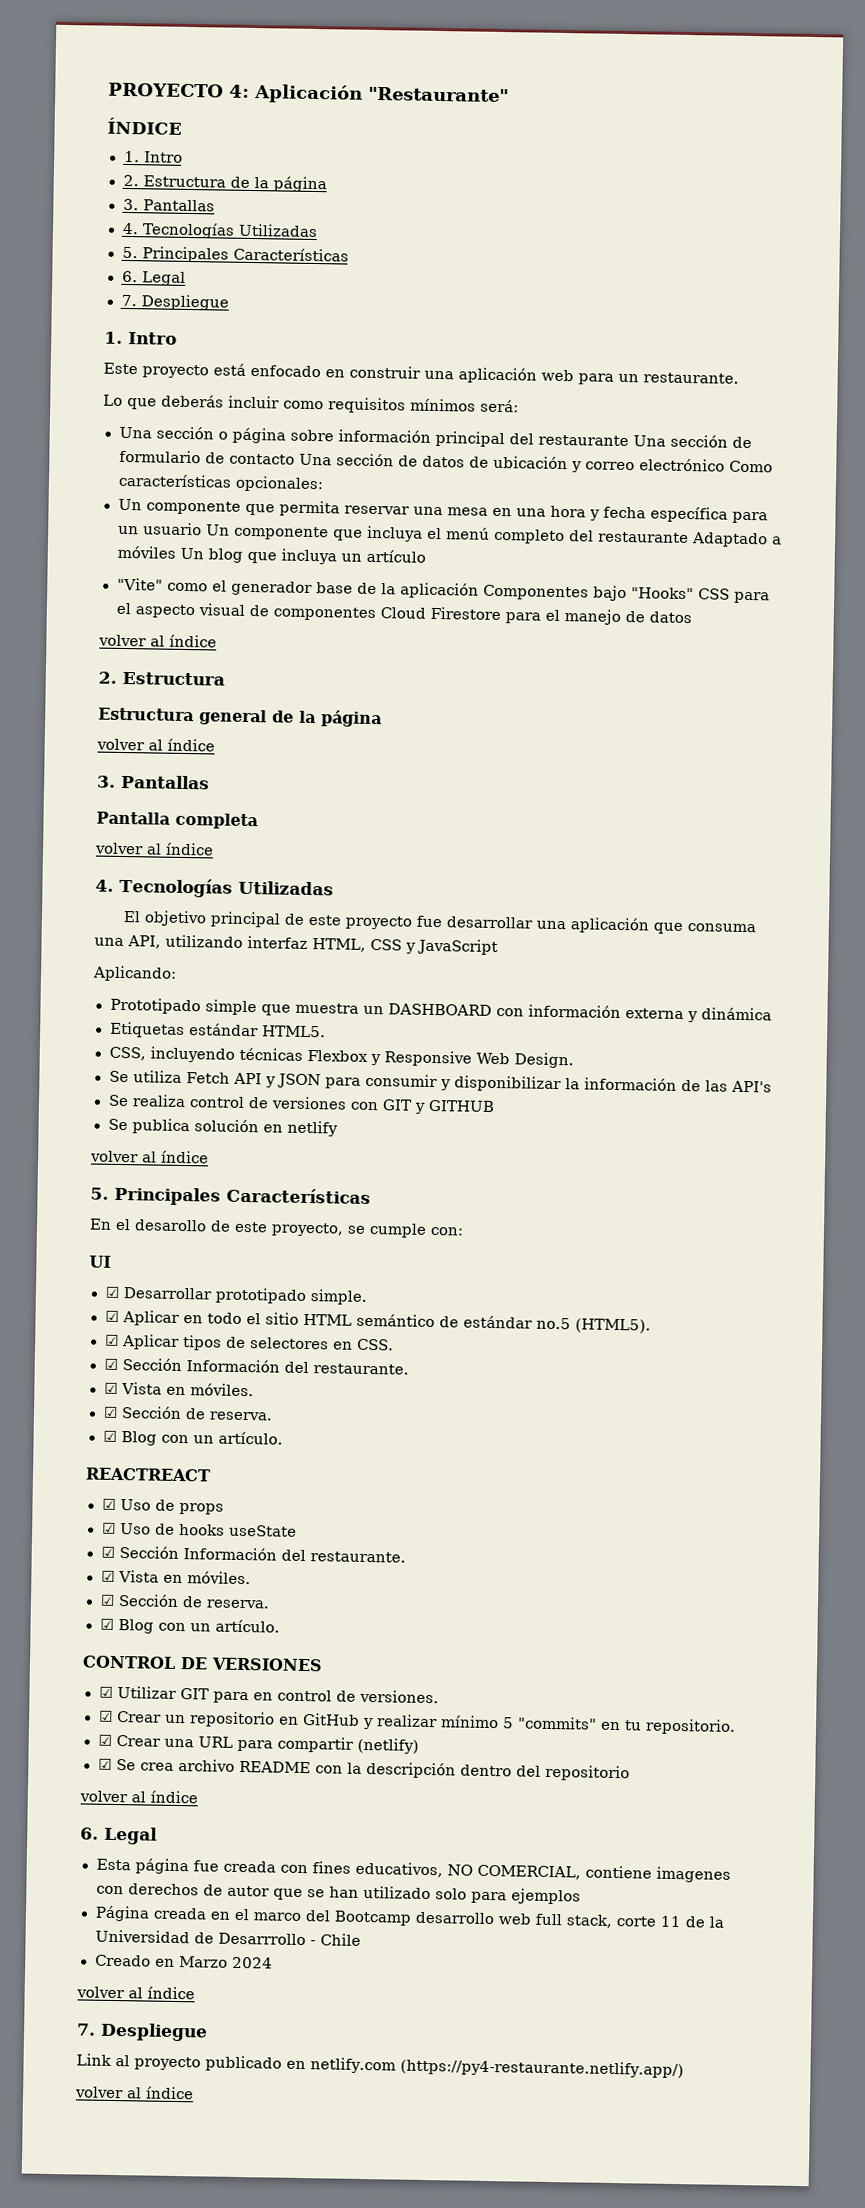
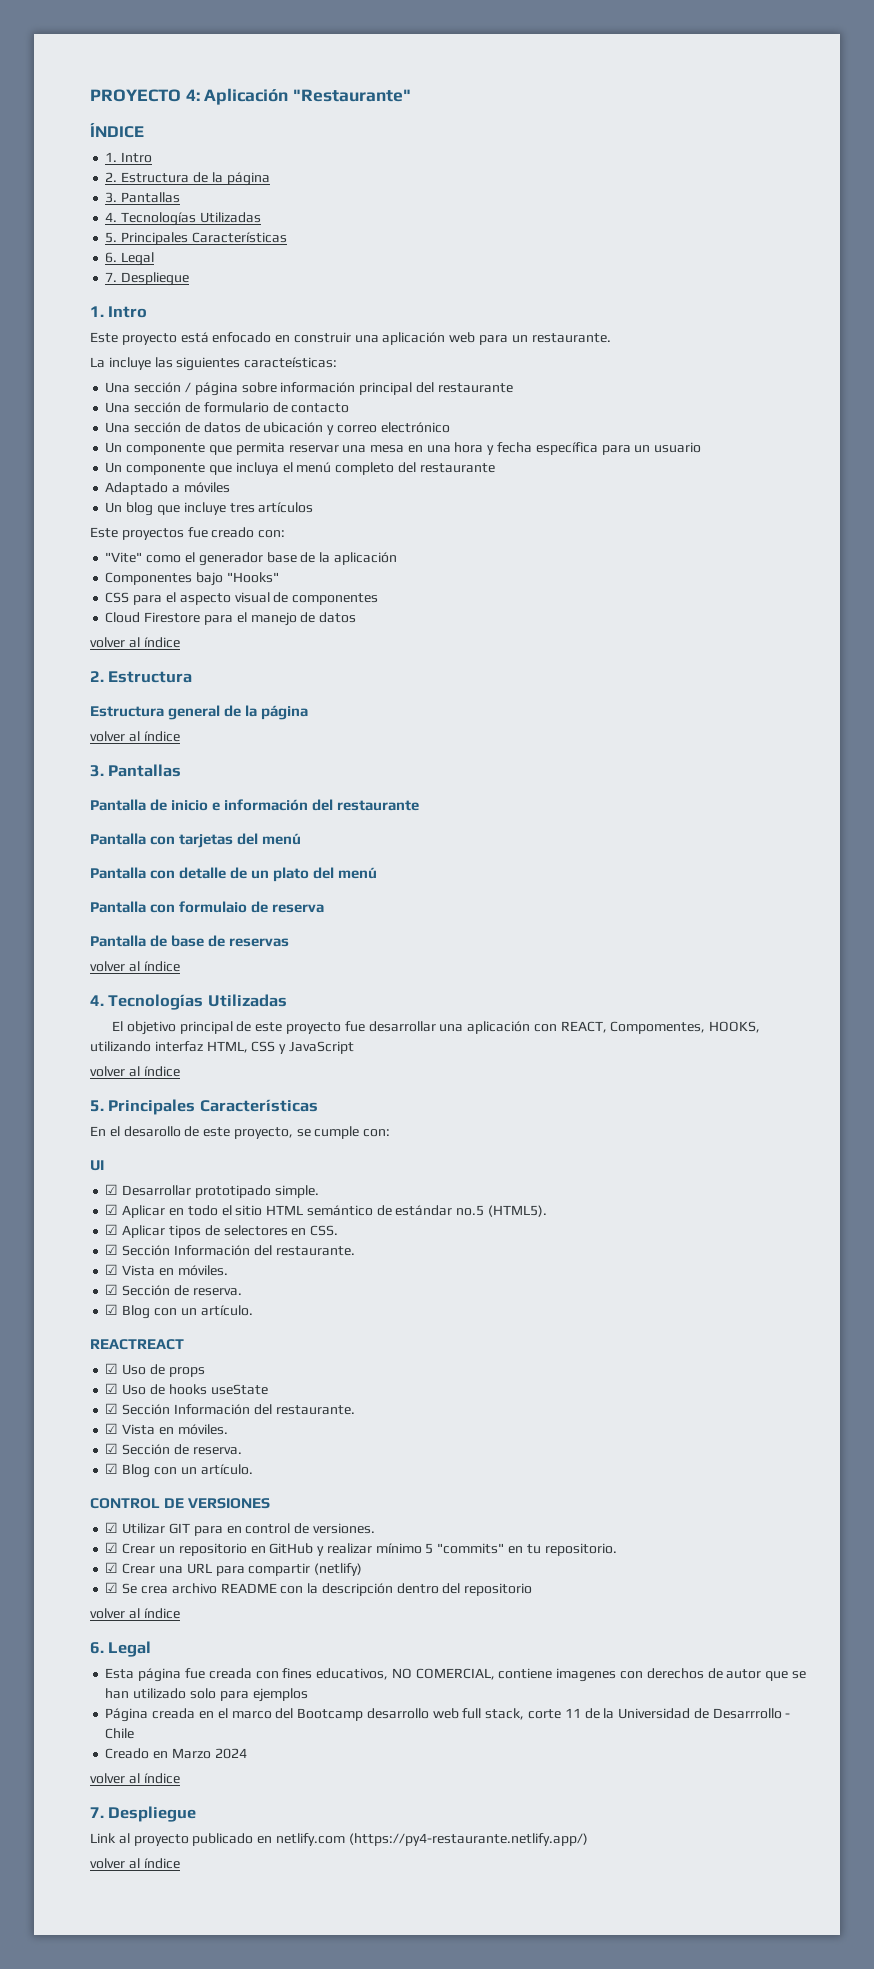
- Lo que deberás incluir como requisitos mínimos será:
- Una sección o página sobre información principal del restaurante Una sección de formulario de contacto Una sección de datos de ubicación y correo electrónico Como características opcionales:
+ La incluye las siguientes caracteísticas:
+ Una sección / página sobre información principal del restaurante
+ Una sección de formulario de contacto
+ Una sección de datos de ubicación y correo electrónico
- Un componente que permita reservar una mesa en una hora y fecha específica para un usuario Un componente que incluya el menú completo del restaurante Adaptado a móviles Un blog que incluya un artículo
+ Un componente que permita reservar una mesa en una hora y fecha específica para un usuario
+ Un componente que incluya el menú completo del restaurante
+ Adaptado a móviles
+ Un blog que incluye tres artículos
+ Este proyectos fue creado con:
- "Vite" como el generador base de la aplicación Componentes bajo "Hooks" CSS para el aspecto visual de componentes Cloud Firestore para el manejo de datos
+ "Vite" como el generador base de la aplicación
+ Componentes bajo "Hooks"
+ CSS para el aspecto visual de componentes
+ Cloud Firestore para el manejo de datos
- Pantalla completa
+ Pantalla de inicio e información del restaurante
+ Pantalla con tarjetas del menú
+ Pantalla con detalle de un plato del menú
+ Pantalla con formulaio de reserva
+ Pantalla de base de reservas
- El objetivo principal de este proyecto fue desarrollar una aplicación que consuma una API, utilizando interfaz HTML, CSS y JavaScript
+ El objetivo principal de este proyecto fue desarrollar una aplicación con REACT, Compomentes, HOOKS, utilizando interfaz HTML, CSS y JavaScript
- Aplicando:
- Prototipado simple que muestra un DASHBOARD con información externa y dinámica
- Etiquetas estándar HTML5.
- CSS, incluyendo técnicas Flexbox y Responsive Web Design.
- Se utiliza Fetch API y JSON para consumir y disponibilizar la información de las API's
- Se realiza control de versiones con GIT y GITHUB
- Se publica solución en netlify

